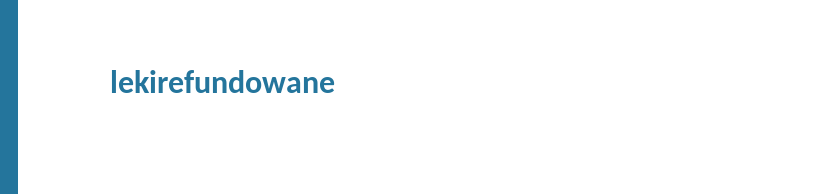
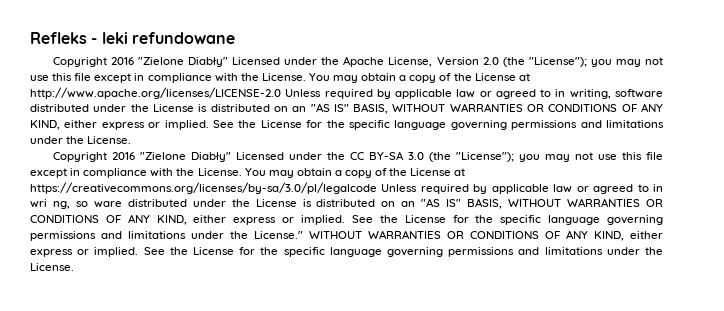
- lekirefundowane
+ Refleks - leki refundowane
+ Copyright 2016 "Zielone Diabły" Licensed under the Apache License, Version 2.0 (the "License"); you may not use this file except in compliance with the License. You may obtain a copy of the License at http://www.apache.org/licenses/LICENSE-2.0 Unless required by applicable law or agreed to in writing, software distributed under the License is distributed on an "AS IS" BASIS, WITHOUT WARRANTIES OR CONDITIONS OF ANY KIND, either express or implied. See the License for the specific language governing permissions and limitations under the License.
+ Copyright 2016 "Zielone Diabły" Licensed under the CC BY-SA 3.0 (the "License"); you may not use this file except in compliance with the License. You may obtain a copy of the License at https://creativecommons.org/licenses/by-sa/3.0/pl/legalcode Unless required by applicable law or agreed to in wri ng, so ware distributed under the License is distributed on an "AS IS" BASIS, WITHOUT WARRANTIES OR CONDITIONS OF ANY KIND, either express or implied. See the License for the specific language governing permissions and limitations under the License." WITHOUT WARRANTIES OR CONDITIONS OF ANY KIND, either express or implied. See the License for the specific language governing permissions and limitations under the License.

